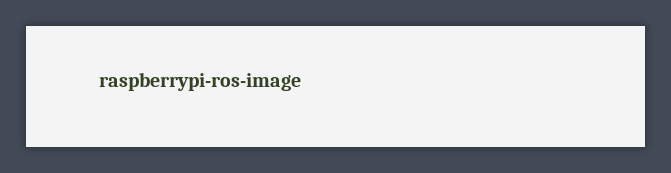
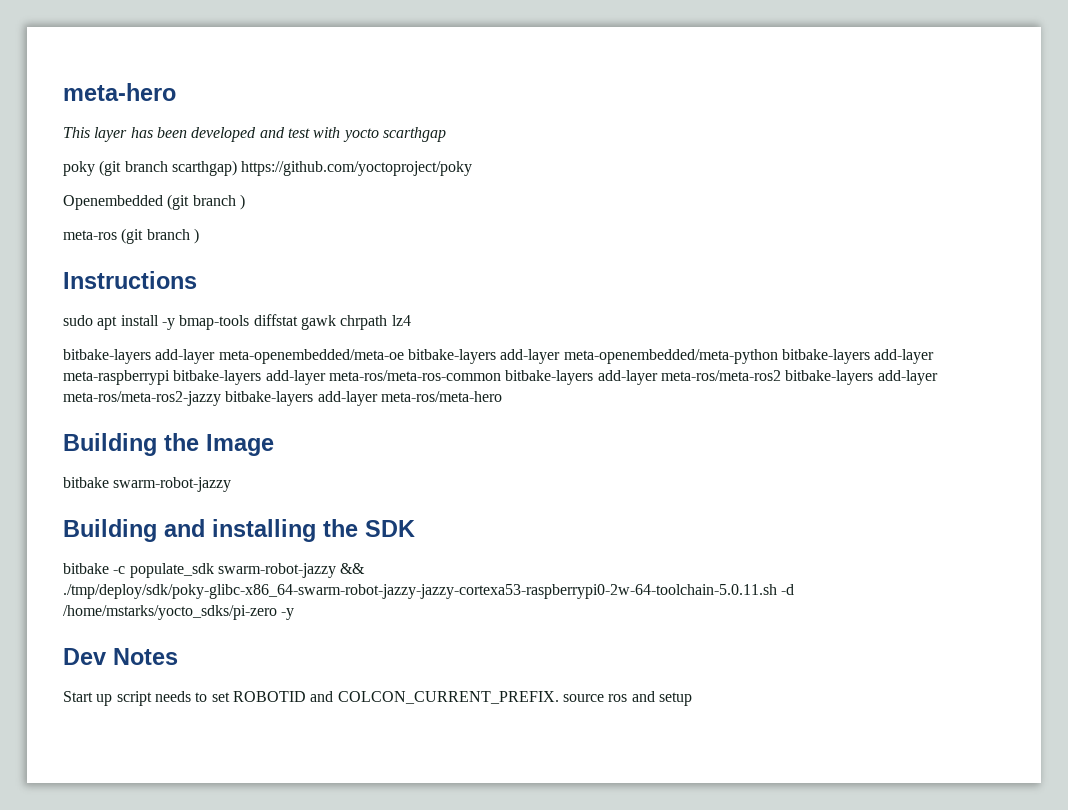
- raspberrypi-ros-image
+ meta-hero
+ This layer has been developed and test with yocto scarthgap
+ poky (git branch scarthgap) https://github.com/yoctoproject/poky
+ Openembedded (git branch )
+ meta-ros (git branch )
+ Instructions
+ sudo apt install -y bmap-tools diffstat gawk chrpath lz4
+ bitbake-layers add-layer meta-openembedded/meta-oe bitbake-layers add-layer meta-openembedded/meta-python bitbake-layers add-layer meta-raspberrypi bitbake-layers add-layer meta-ros/meta-ros-common bitbake-layers add-layer meta-ros/meta-ros2 bitbake-layers add-layer meta-ros/meta-ros2-jazzy bitbake-layers add-layer meta-ros/meta-hero
+ Building the Image
+ bitbake swarm-robot-jazzy
+ Building and installing the SDK
+ bitbake -c populate_sdk swarm-robot-jazzy && ./tmp/deploy/sdk/poky-glibc-x86_64-swarm-robot-jazzy-jazzy-cortexa53-raspberrypi0-2w-64-toolchain-5.0.11.sh -d /home/mstarks/yocto_sdks/pi-zero -y
+ Dev Notes
+ Start up script needs to set ROBOTID and COLCON_CURRENT_PREFIX. source ros and setup

